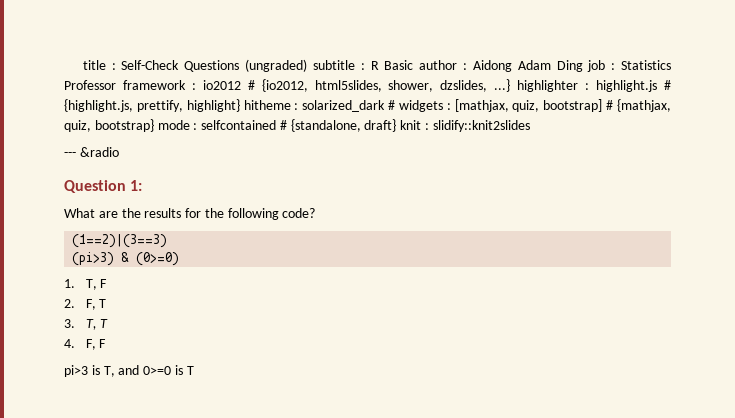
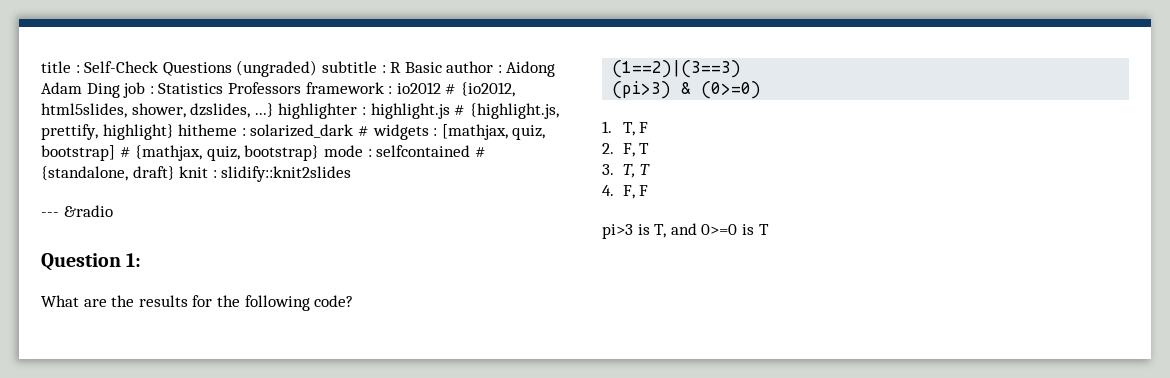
- title : Self-Check Questions (ungraded) subtitle : R Basic author : Aidong Adam Ding job : Statistics Professor framework : io2012 # {io2012, html5slides, shower, dzslides, ...} highlighter : highlight.js # {highlight.js, prettify, highlight} hitheme : solarized_dark # widgets : [mathjax, quiz, bootstrap] # {mathjax, quiz, bootstrap} mode : selfcontained # {standalone, draft} knit : slidify::knit2slides
+ title : Self-Check Questions (ungraded) subtitle : R Basic author : Aidong Adam Ding job : Statistics Professors framework : io2012 # {io2012, html5slides, shower, dzslides, ...} highlighter : highlight.js # {highlight.js, prettify, highlight} hitheme : solarized_dark # widgets : [mathjax, quiz, bootstrap] # {mathjax, quiz, bootstrap} mode : selfcontained # {standalone, draft} knit : slidify::knit2slides

